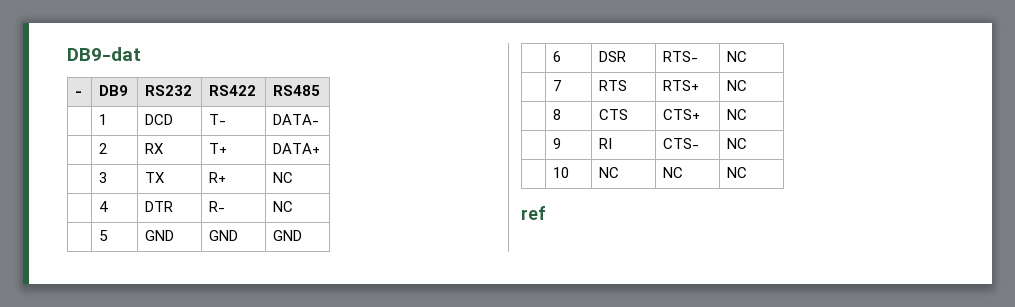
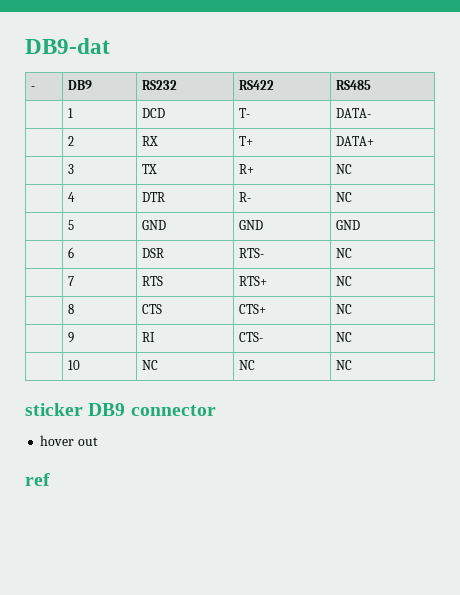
+ sticker DB9 connector
+ hover out

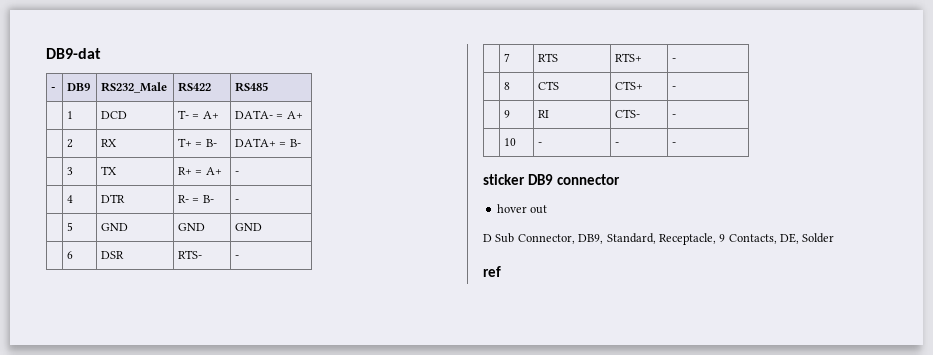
- - | DB9 | RS232 | RS422 | RS485
+ - | DB9 | RS232_Male | RS422 | RS485
- | 1 | DCD | T- | DATA-
+ | 1 | DCD | T- = A+ | DATA- = A+
- | 2 | RX | T+ | DATA+
+ | 2 | RX | T+ = B- | DATA+ = B-
- | 3 | TX | R+ | NC
+ | 3 | TX | R+ = A+ | -
- | 4 | DTR | R- | NC
+ | 4 | DTR | R- = B- | -
- | 6 | DSR | RTS- | NC
+ | 6 | DSR | RTS- | -
- | 7 | RTS | RTS+ | NC
+ | 7 | RTS | RTS+ | -
- | 8 | CTS | CTS+ | NC
+ | 8 | CTS | CTS+ | -
- | 9 | RI | CTS- | NC
+ | 9 | RI | CTS- | -
- | 10 | NC | NC | NC
+ | 10 | - | - | -
+ D Sub Connector, DB9, Standard, Receptacle, 9 Contacts, DE, Solder

